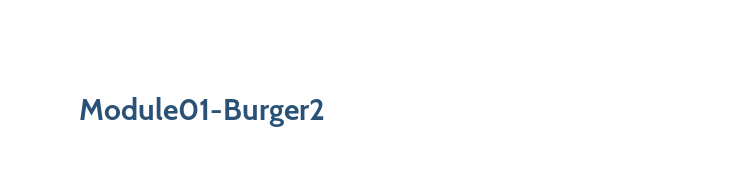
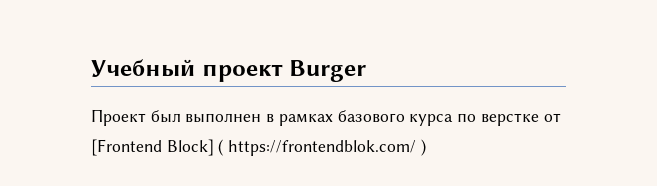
- Module01-Burger2
+ Учебный проект Burger
+ Проект был выполнен в рамках базового курса по верстке от [Frontend Block] ( https://frontendblok.com/ )

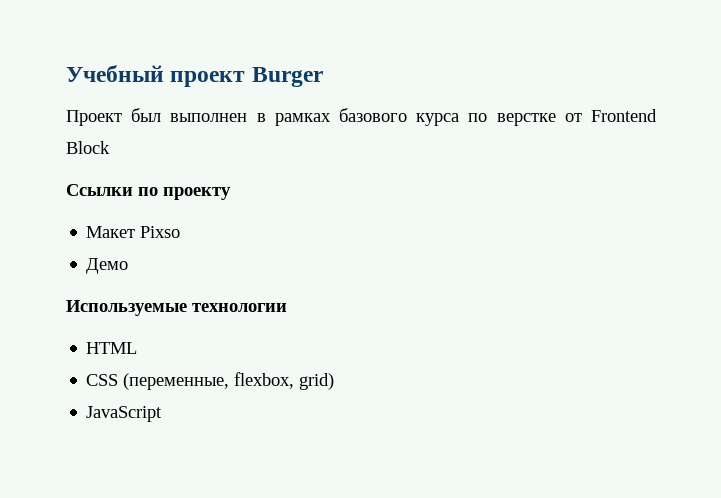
- Проект был выполнен в рамках базового курса по верстке от [Frontend Block] ( https://frontendblok.com/ )
+ Проект был выполнен в рамках базового курса по верстке от Frontend Block
+ Ссылки по проекту
+ Макет Pixso
+ Демо
+ Используемые технологии
+ HTML
+ CSS (переменные, flexbox, grid)
+ JavaScript

